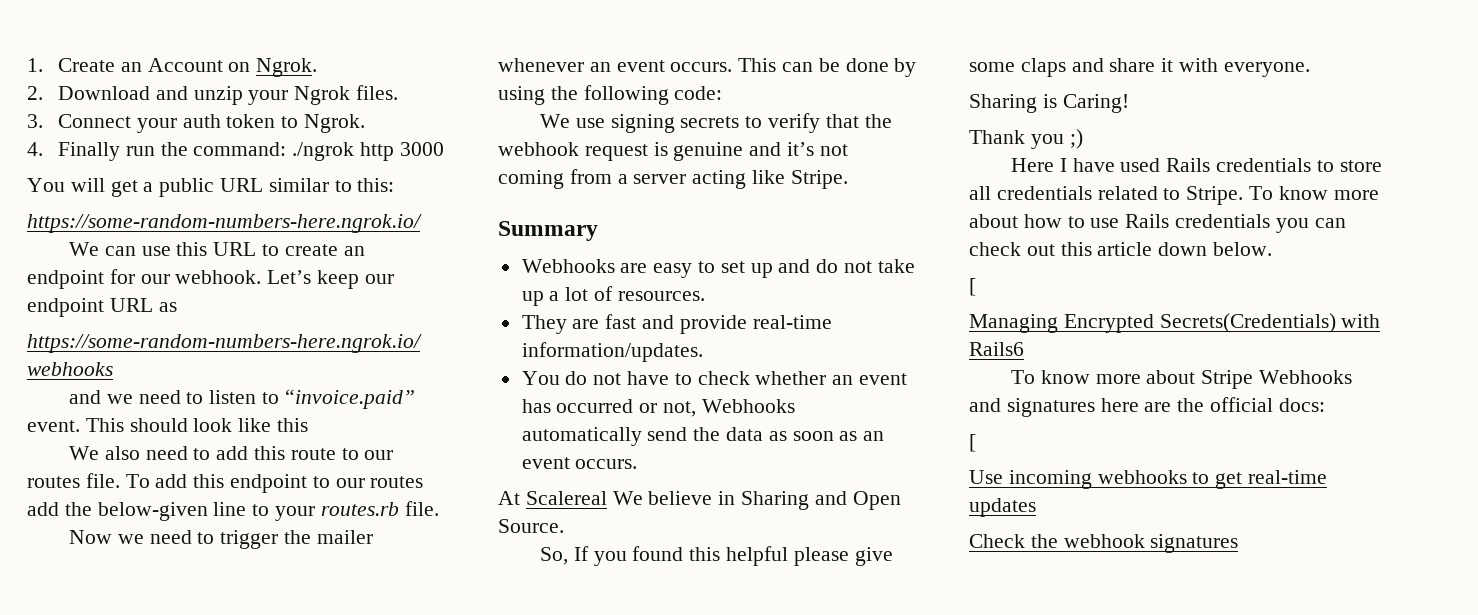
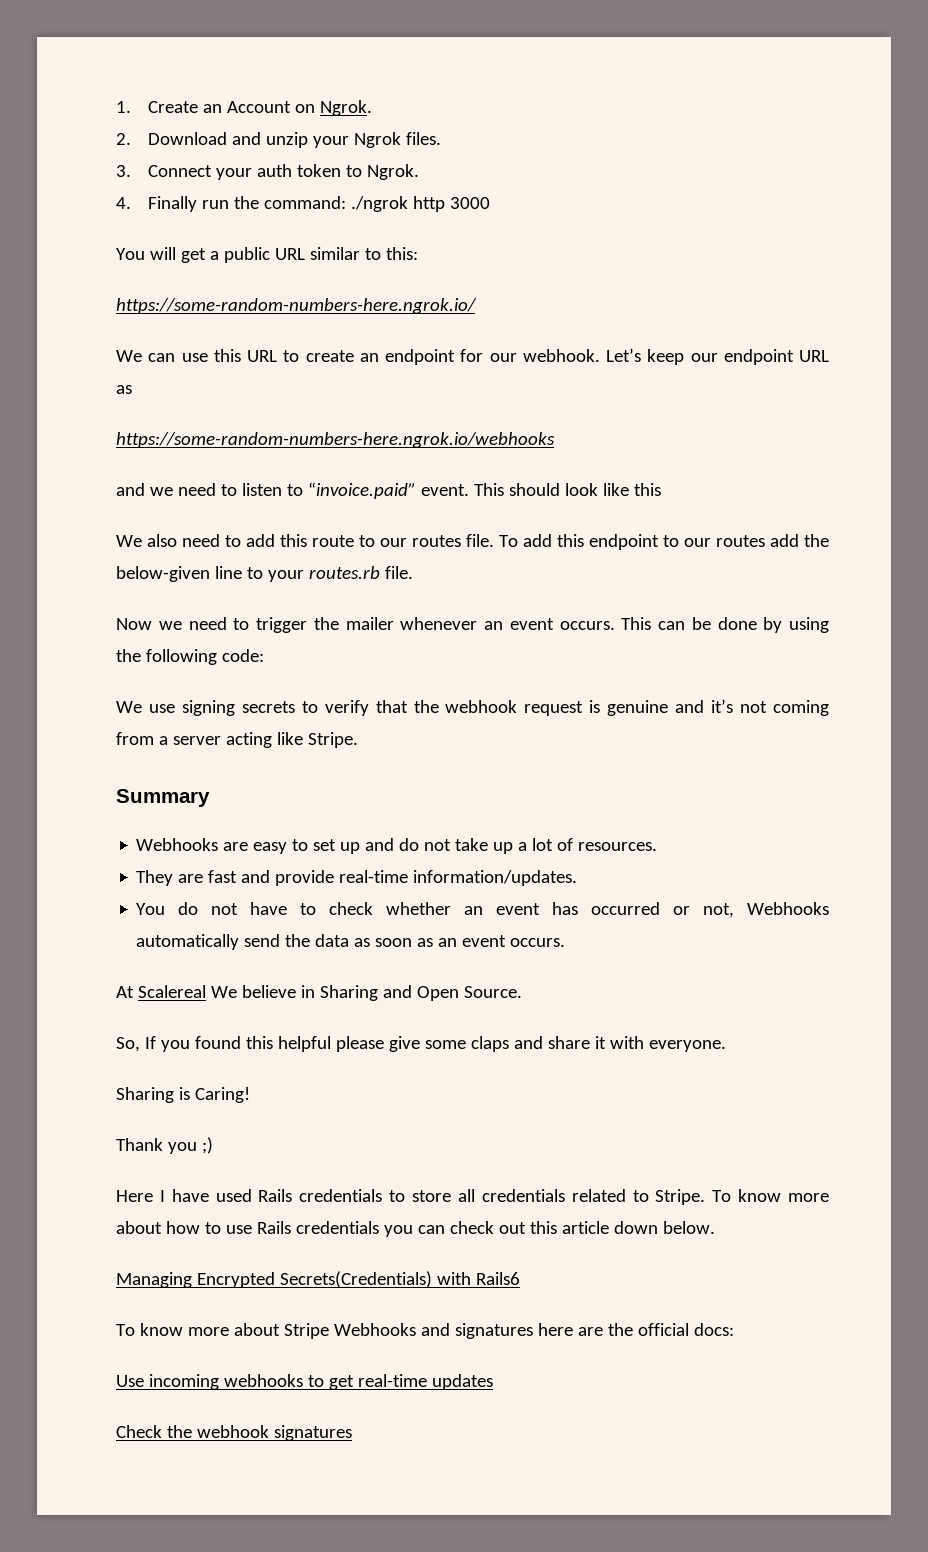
  To know more about how to use Rails credentials you can check out this article down below.
- [
  To know more about Stripe Webhooks and signatures here are the official docs:
- [

